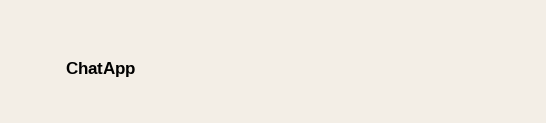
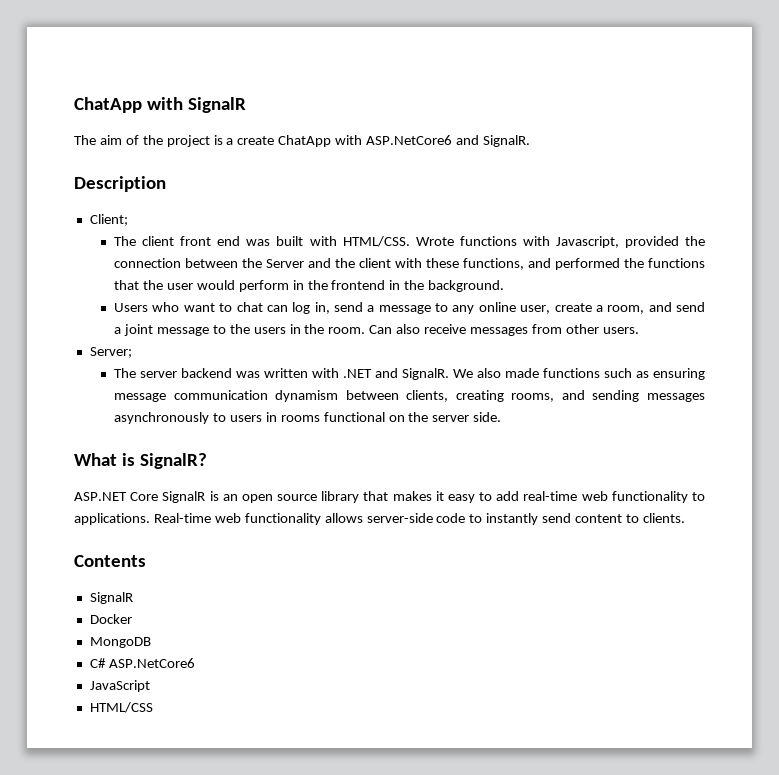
- ChatApp
+ ChatApp with SignalR
+ The aim of the project is a create ChatApp with ASP.NetCore6 and SignalR.
+ Description
+ Client;
+ The client front end was built with HTML/CSS. Wrote functions with Javascript, provided the connection between the Server and the client with these functions, and performed the functions that the user would perform in the frontend in the background.
+ Users who want to chat can log in, send a message to any online user, create a room, and send a joint message to the users in the room. Can also receive messages from other users.
+ Server;
+ The server backend was written with .NET and SignalR. We also made functions such as ensuring message communication dynamism between clients, creating rooms, and sending messages asynchronously to users in rooms functional on the server side.
+ What is SignalR?
+ ASP.NET Core SignalR is an open source library that makes it easy to add real-time web functionality to applications. Real-time web functionality allows server-side code to instantly send content to clients.
+ Contents
+ SignalR
+ Docker
+ MongoDB
+ C# ASP.NetCore6
+ JavaScript
+ HTML/CSS

